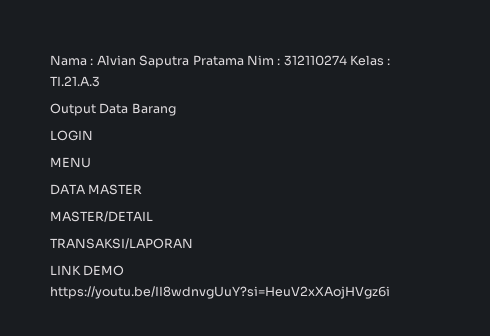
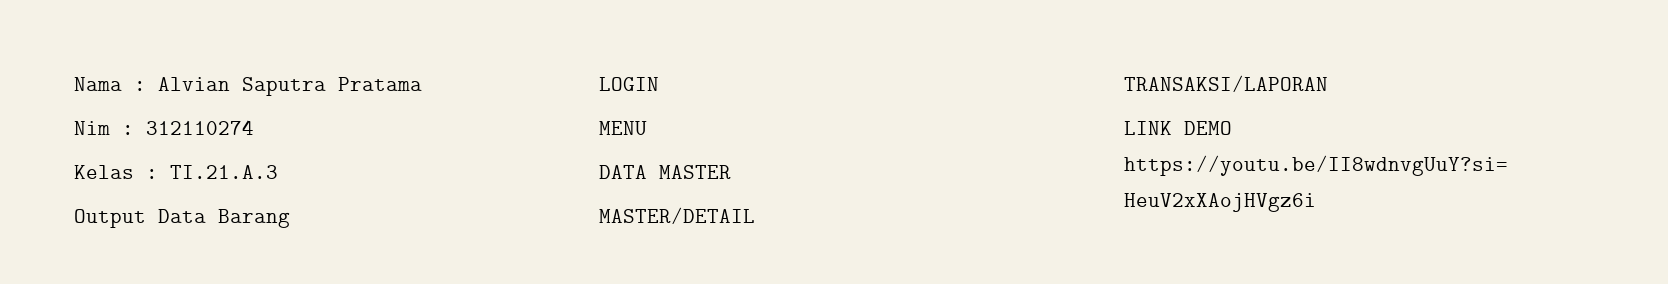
- Nama : Alvian Saputra Pratama Nim : 312110274 Kelas : TI.21.A.3
+ Nama : Alvian Saputra Pratama
+ Nim : 312110274
+ Kelas : TI.21.A.3

